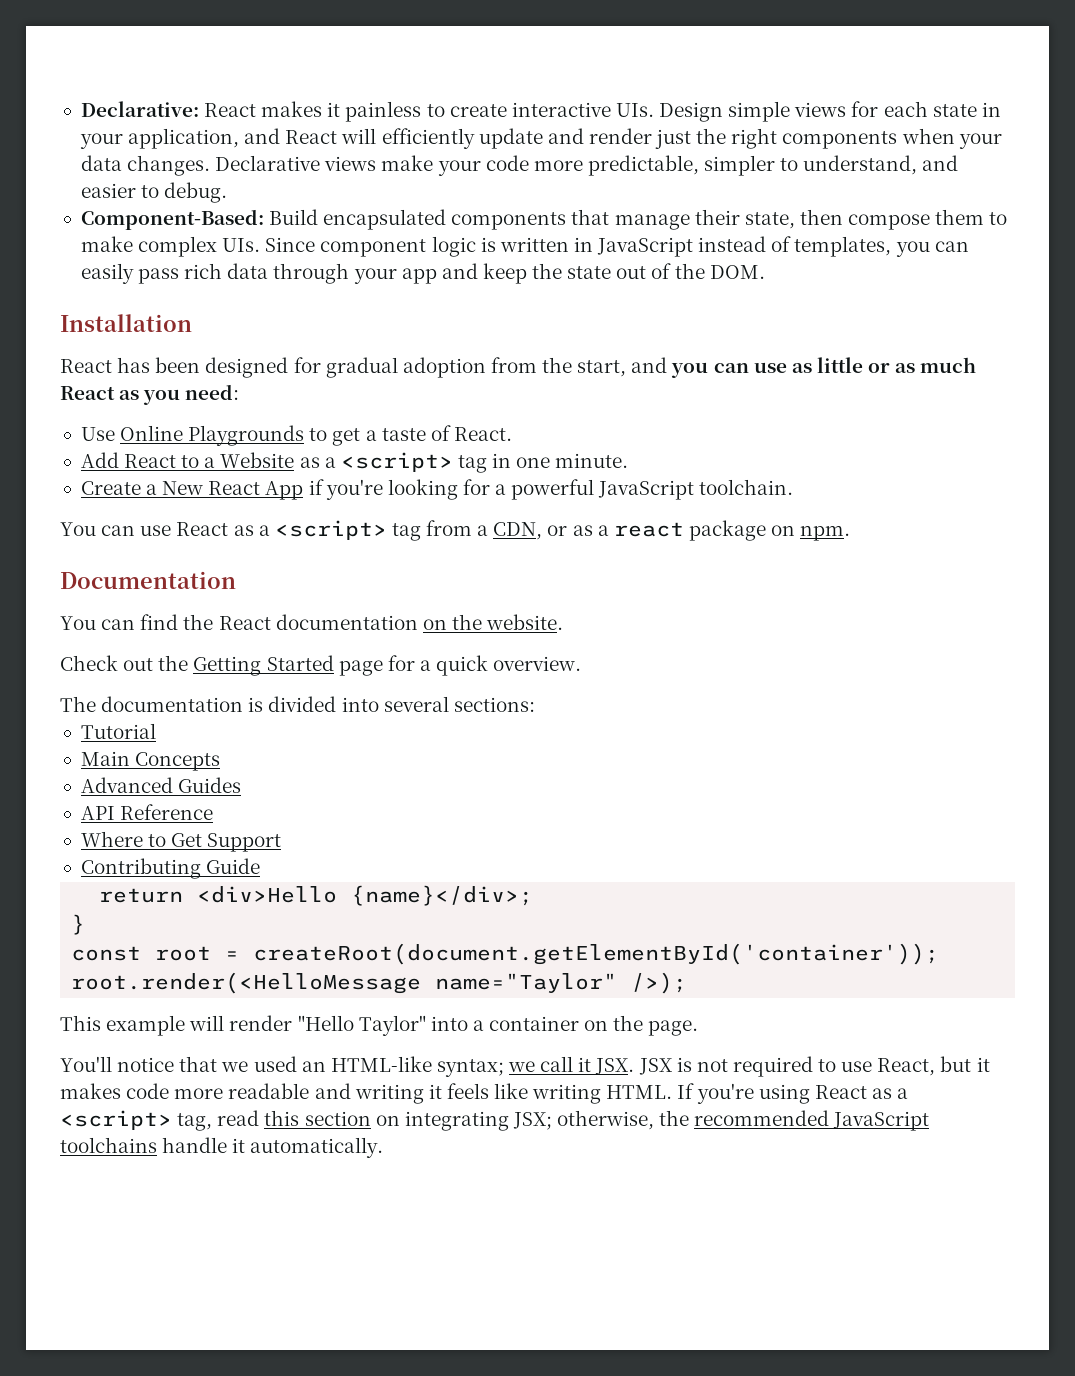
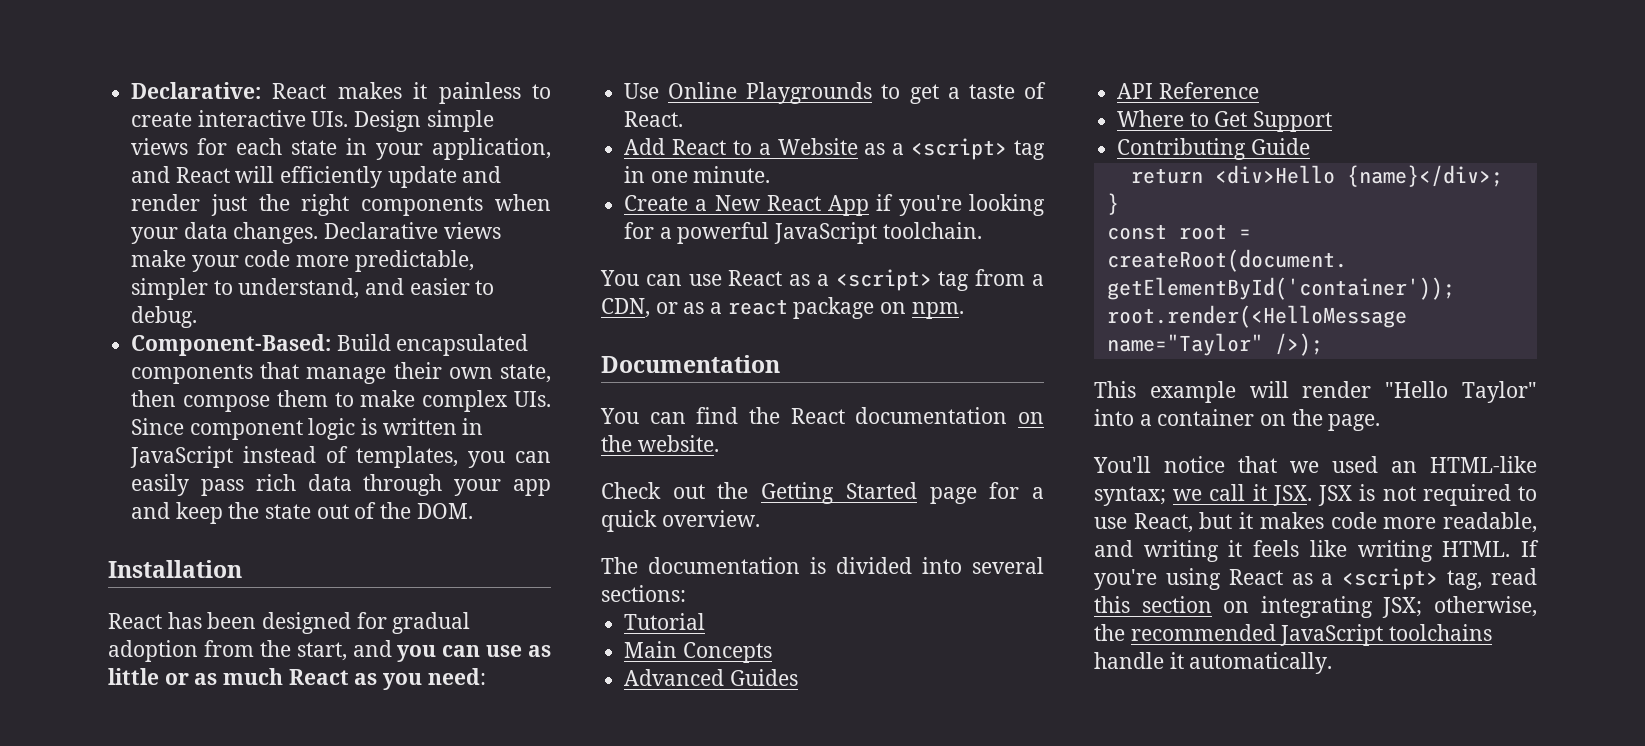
- Component-Based: Build encapsulated components that manage their state, then compose them to make complex UIs. Since component logic is written in JavaScript instead of templates, you can easily pass rich data through your app and keep the state out of the DOM.
+ Component-Based: Build encapsulated components that manage their own state, then compose them to make complex UIs. Since component logic is written in JavaScript instead of templates, you can easily pass rich data through your app and keep the state out of the DOM.
- You'll notice that we used an HTML-like syntax; we call it JSX. JSX is not required to use React, but it makes code more readable and writing it feels like writing HTML.
+ You'll notice that we used an HTML-like syntax; we call it JSX. JSX is not required to use React, but it makes code more readable, and writing it feels like writing HTML.

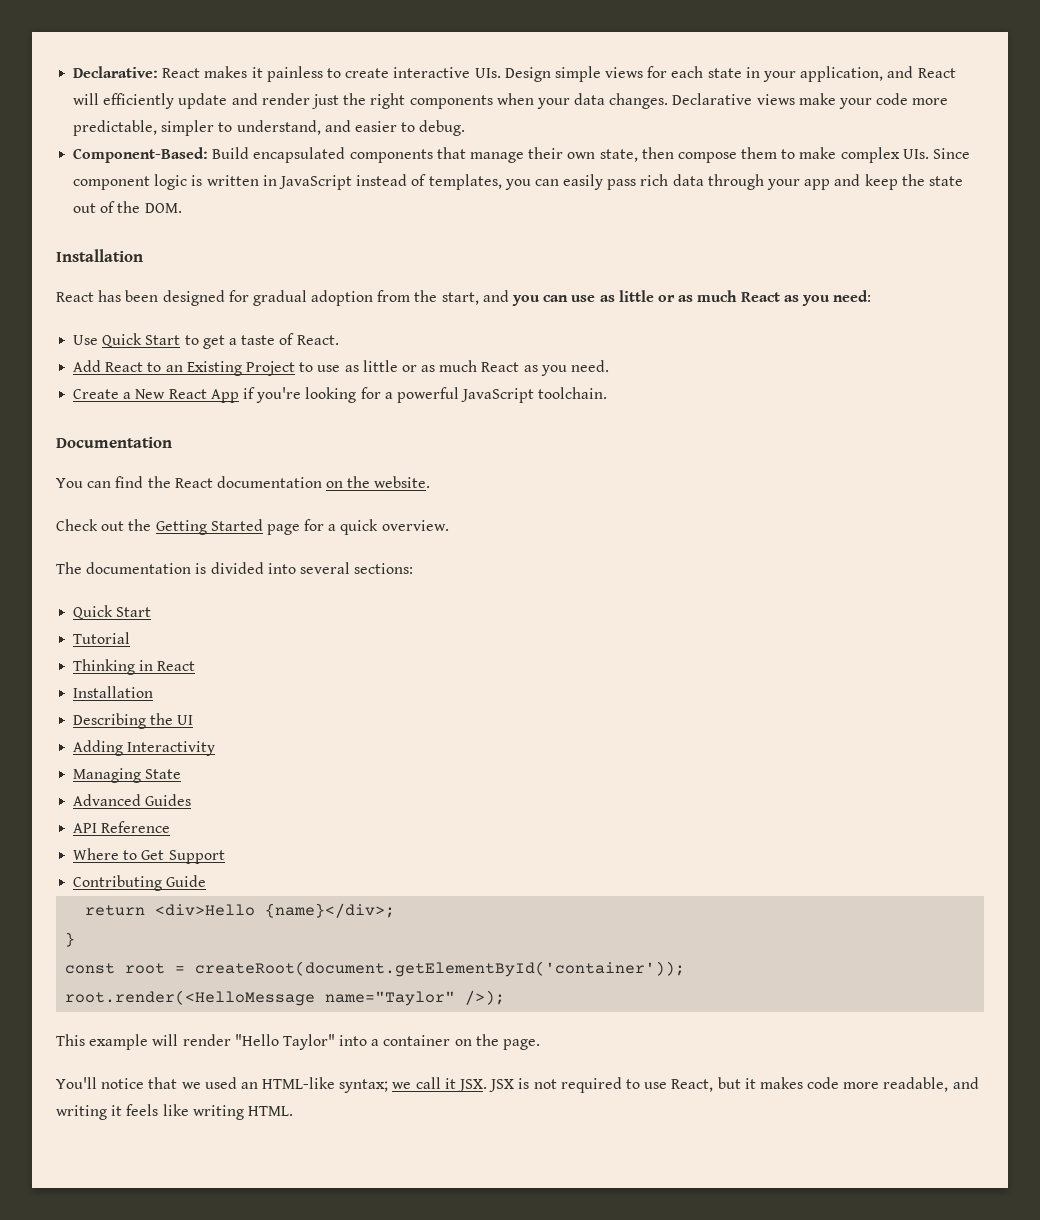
- Use Online Playgrounds to get a taste of React.
+ Use Quick Start to get a taste of React.
- Add React to a Website as a <script> tag in one minute.
+ Add React to an Existing Project to use as little or as much React as you need.
- You can use React as a <script> tag from a CDN, or as a react package on npm.
  The documentation is divided into several sections:
+ Quick Start
- Main Concepts
+ Thinking in React
+ Installation
+ Describing the UI
+ Adding Interactivity
+ Managing State
- If you're using React as a <script> tag, read this section on integrating JSX; otherwise, the recommended JavaScript toolchains handle it automatically.

